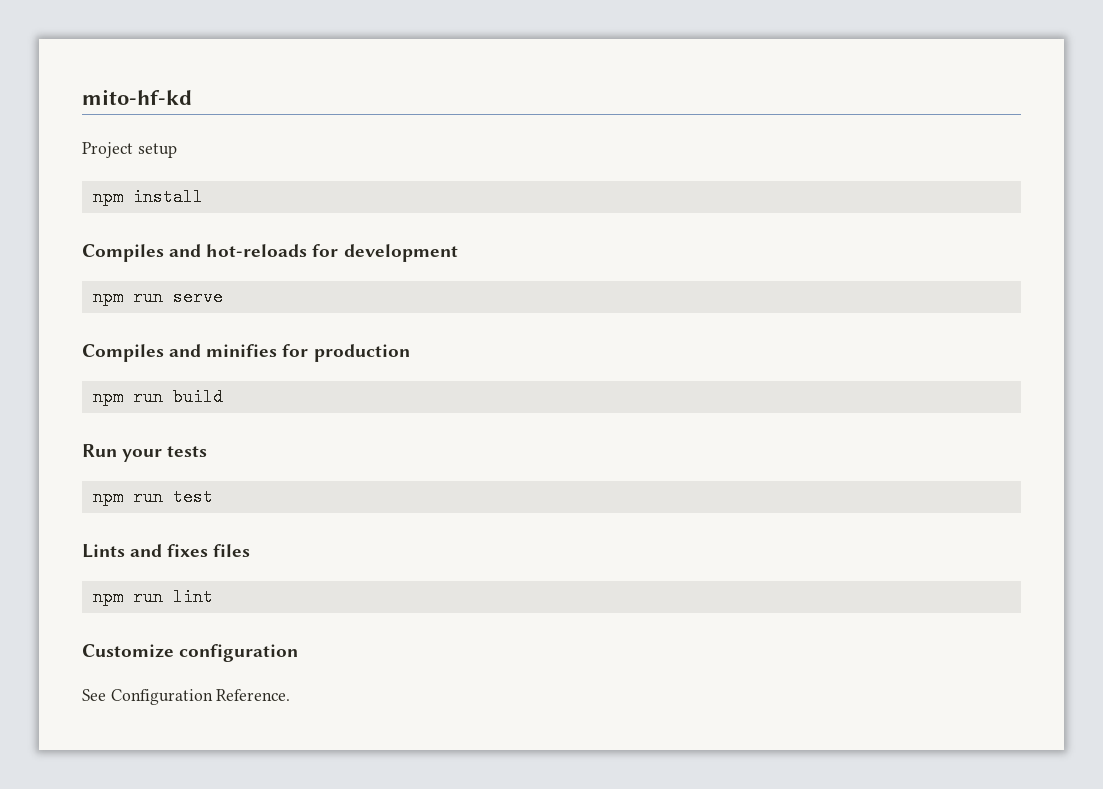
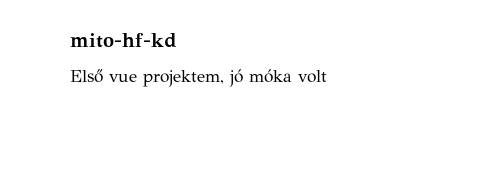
- Project setup
- npm install
- Compiles and hot-reloads for development
- npm run serve
- Compiles and minifies for production
- npm run build
- Run your tests
- npm run test
- Lints and fixes files
- npm run lint
- Customize configuration
- See Configuration Reference.
+ Első vue projektem, jó móka volt

